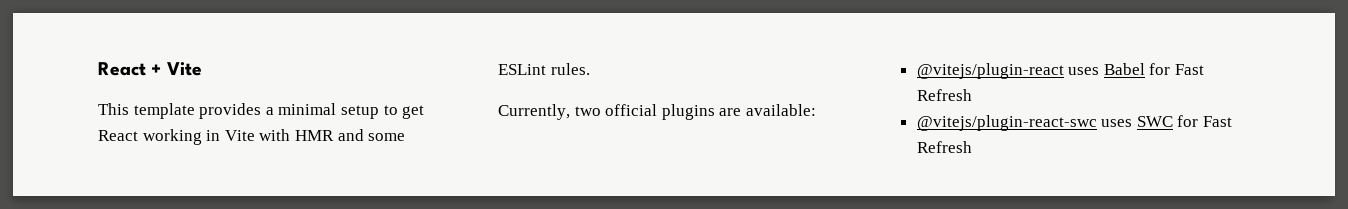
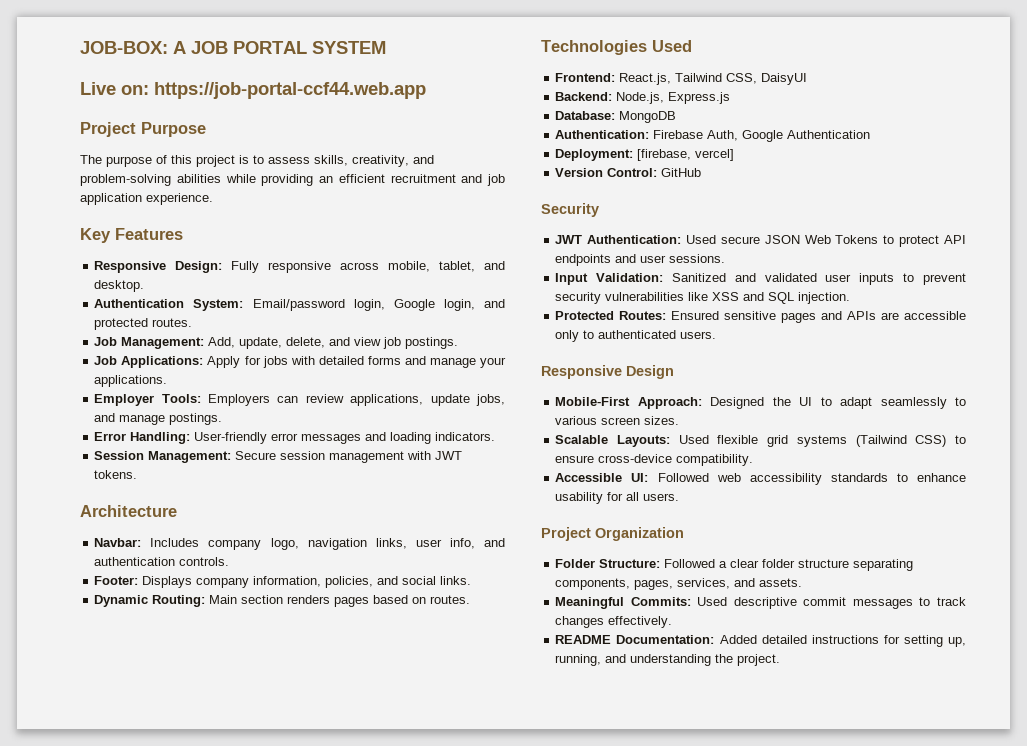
- React + Vite
- This template provides a minimal setup to get React working in Vite with HMR and some ESLint rules.
- Currently, two official plugins are available:
- @vitejs/plugin-react uses Babel for Fast Refresh
- @vitejs/plugin-react-swc uses SWC for Fast Refresh
+ JOB-BOX: A JOB PORTAL SYSTEM
+ Live on: https://job-portal-ccf44.web.app
+ Project Purpose
+ The purpose of this project is to assess skills, creativity, and problem-solving abilities while providing an efficient recruitment and job application experience.
+ Key Features
+ Responsive Design: Fully responsive across mobile, tablet, and desktop.
+ Authentication System: Email/password login, Google login, and protected routes.
+ Job Management: Add, update, delete, and view job postings.
+ Job Applications: Apply for jobs with detailed forms and manage your applications.
+ Employer Tools: Employers can review applications, update jobs, and manage postings.
+ Error Handling: User-friendly error messages and loading indicators.
+ Session Management: Secure session management with JWT tokens.
+ Architecture
+ Navbar: Includes company logo, navigation links, user info, and authentication controls.
+ Footer: Displays company information, policies, and social links.
+ Dynamic Routing: Main section renders pages based on routes.
+ Technologies Used
+ Frontend: React.js, Tailwind CSS, DaisyUI
+ Backend: Node.js, Express.js
+ Database: MongoDB
+ Authentication: Firebase Auth, Google Authentication
+ Deployment: [firebase, vercel]
+ Version Control: GitHub
+ Security
+ JWT Authentication: Used secure JSON Web Tokens to protect API endpoints and user sessions.
+ Input Validation: Sanitized and validated user inputs to prevent security vulnerabilities like XSS and SQL injection.
+ Protected Routes: Ensured sensitive pages and APIs are accessible only to authenticated users.
+ Responsive Design
+ Mobile-First Approach: Designed the UI to adapt seamlessly to various screen sizes.
+ Scalable Layouts: Used flexible grid systems (Tailwind CSS) to ensure cross-device compatibility.
+ Accessible UI: Followed web accessibility standards to enhance usability for all users.
+ Project Organization
+ Folder Structure: Followed a clear folder structure separating components, pages, services, and assets.
+ Meaningful Commits: Used descriptive commit messages to track changes effectively.
+ README Documentation: Added detailed instructions for setting up, running, and understanding the project.

